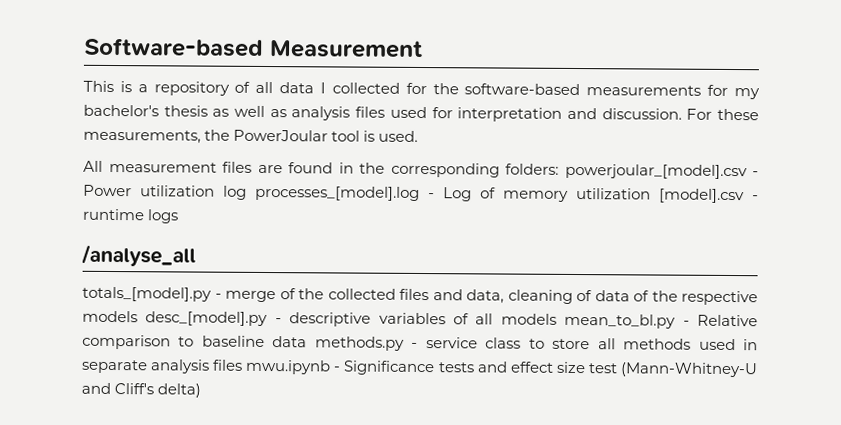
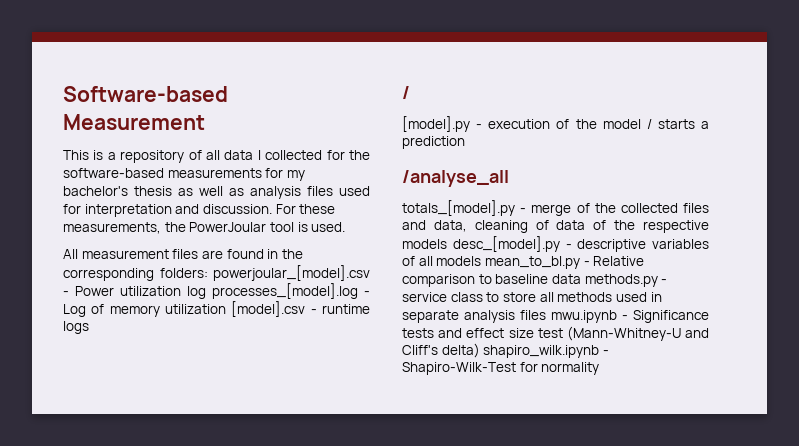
  All measurement files are found in the corresponding folders: powerjoular_[model].csv - Power utilization log processes_[model].log - Log of memory utilization [model].csv - runtime logs
+ /
+ [model].py - execution of the model / starts a prediction
- totals_[model].py - merge of the collected files and data, cleaning of data of the respective models desc_[model].py - descriptive variables of all models mean_to_bl.py - Relative comparison to baseline data methods.py - service class to store all methods used in separate analysis files mwu.ipynb - Significance tests and effect size test (Mann-Whitney-U and Cliff's delta)
+ totals_[model].py - merge of the collected files and data, cleaning of data of the respective models desc_[model].py - descriptive variables of all models mean_to_bl.py - Relative comparison to baseline data methods.py - service class to store all methods used in separate analysis files mwu.ipynb - Significance tests and effect size test (Mann-Whitney-U and Cliff's delta) shapiro_wilk.ipynb - Shapiro-Wilk-Test for normality

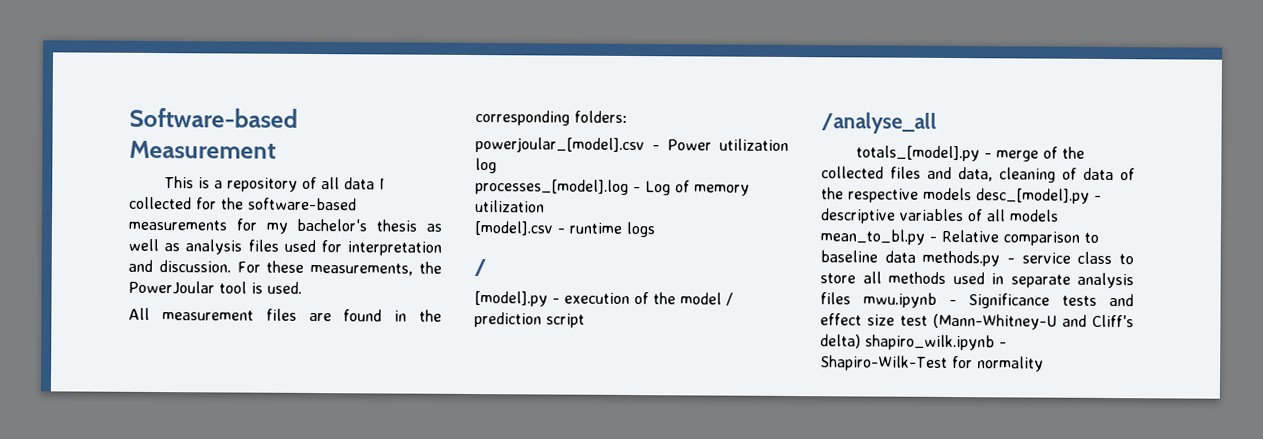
- All measurement files are found in the corresponding folders: powerjoular_[model].csv - Power utilization log processes_[model].log - Log of memory utilization [model].csv - runtime logs
+ All measurement files are found in the corresponding folders:
+ powerjoular_[model].csv - Power utilization log
+ processes_[model].log - Log of memory utilization
+ [model].csv - runtime logs
- [model].py - execution of the model / starts a prediction
+ [model].py - execution of the model / prediction script

